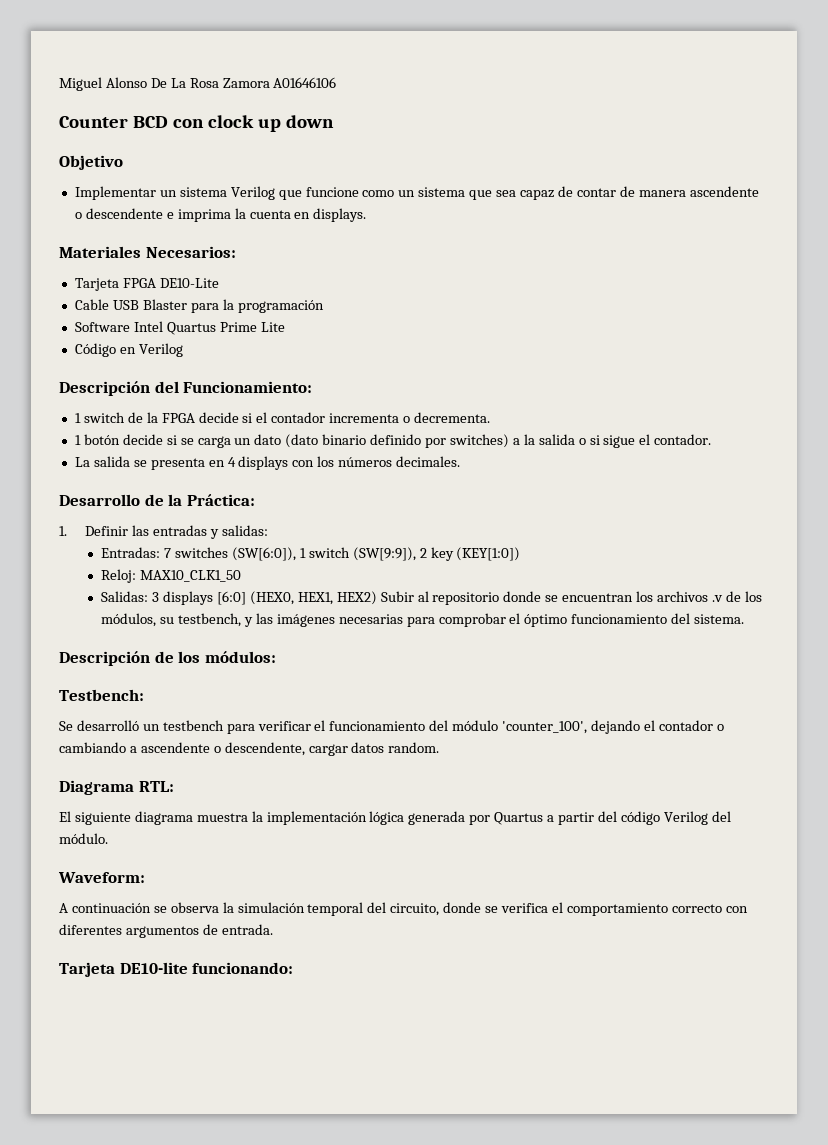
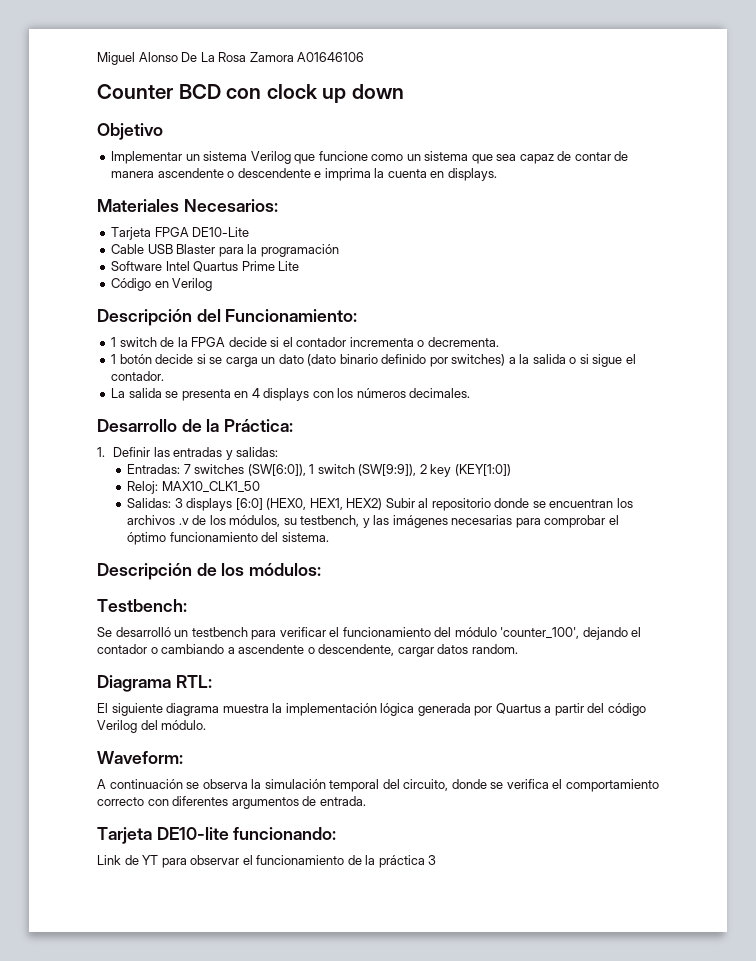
+ Link de YT para observar el funcionamiento de la práctica 3

